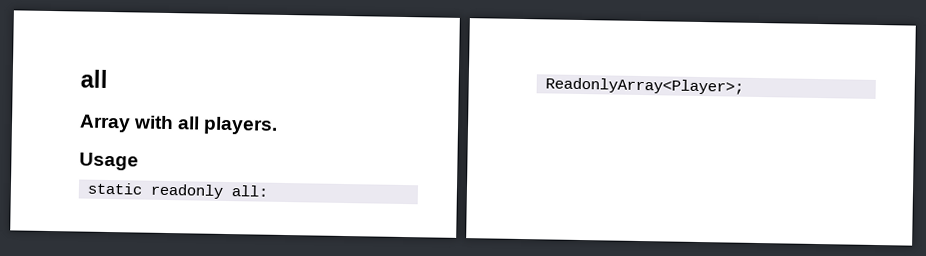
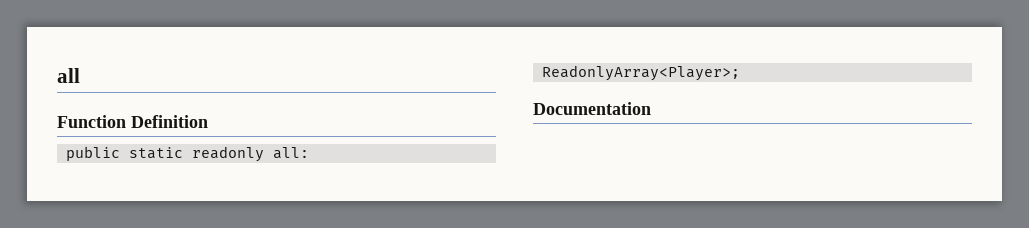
- Array with all players.
- Usage
- static readonly all: ReadonlyArray<Player>;
+ Function Definition
+ public static readonly all: ReadonlyArray<Player>;
+ Documentation

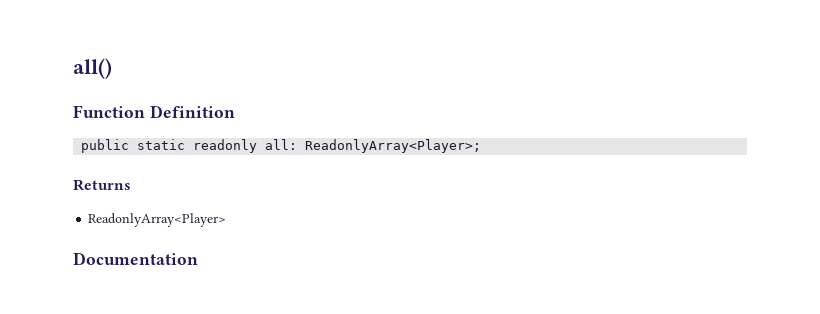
- all
+ all()
+ Returns
+ ReadonlyArray<Player>

